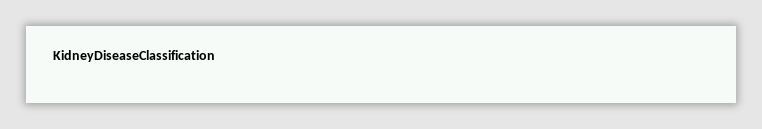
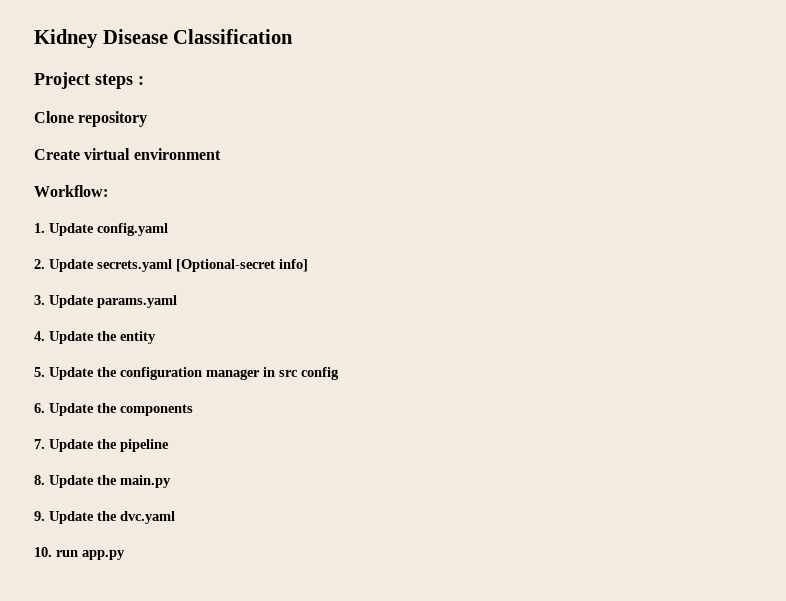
- KidneyDiseaseClassification
+ Kidney Disease Classification
+ Project steps :
+ Clone repository
+ Create virtual environment
+ Workflow:
+ 1. Update config.yaml
+ 2. Update secrets.yaml [Optional-secret info]
+ 3. Update params.yaml
+ 4. Update the entity
+ 5. Update the configuration manager in src config
+ 6. Update the components
+ 7. Update the pipeline
+ 8. Update the main.py
+ 9. Update the dvc.yaml
+ 10. run app.py

